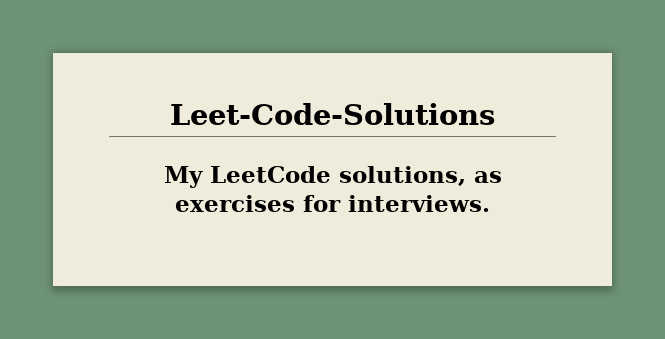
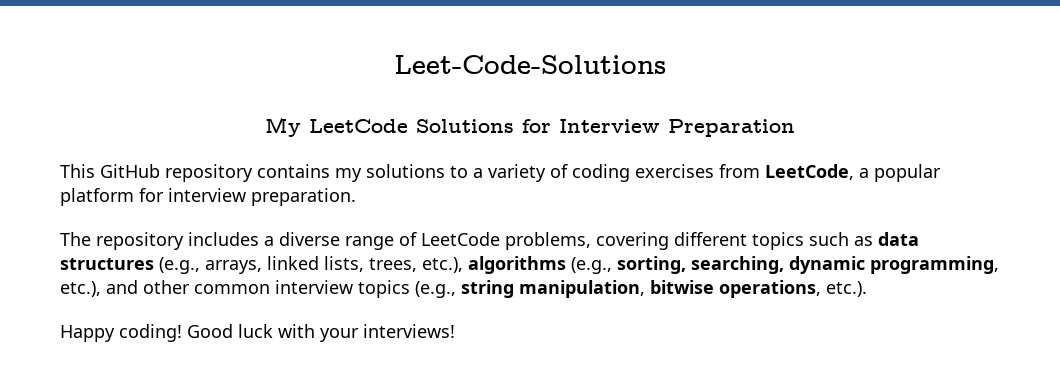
- My LeetCode solutions, as exercises for interviews.
+ My LeetCode Solutions for Interview Preparation
+ This GitHub repository contains my solutions to a variety of coding exercises from LeetCode, a popular platform for interview preparation.
+ The repository includes a diverse range of LeetCode problems, covering different topics such as data structures (e.g., arrays, linked lists, trees, etc.), algorithms (e.g., sorting, searching, dynamic programming, etc.), and other common interview topics (e.g., string manipulation, bitwise operations, etc.).
+ Happy coding! Good luck with your interviews!

